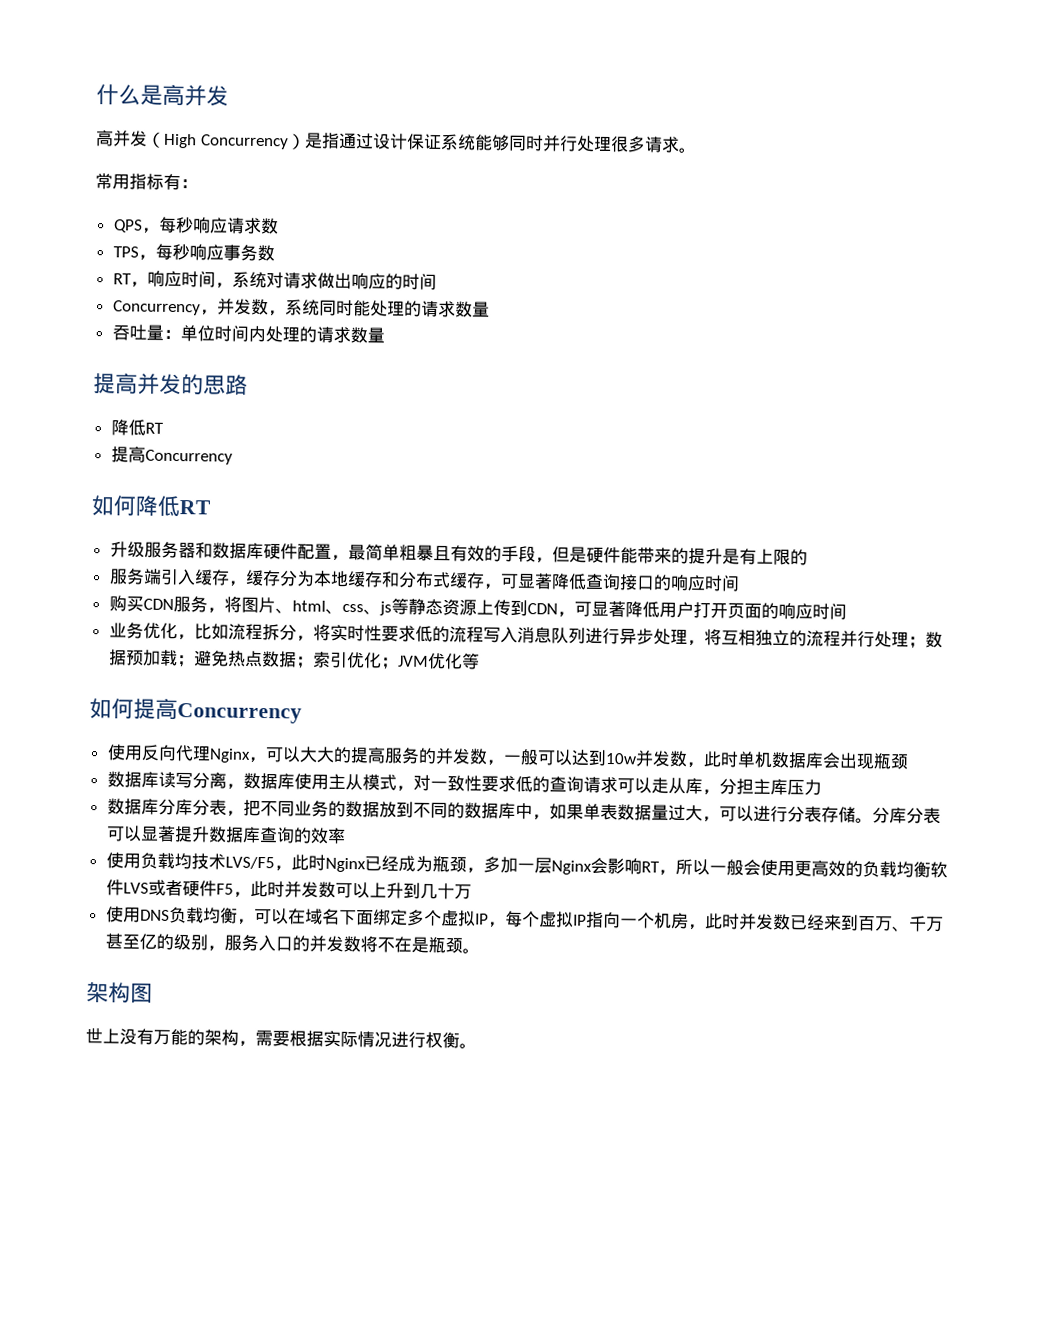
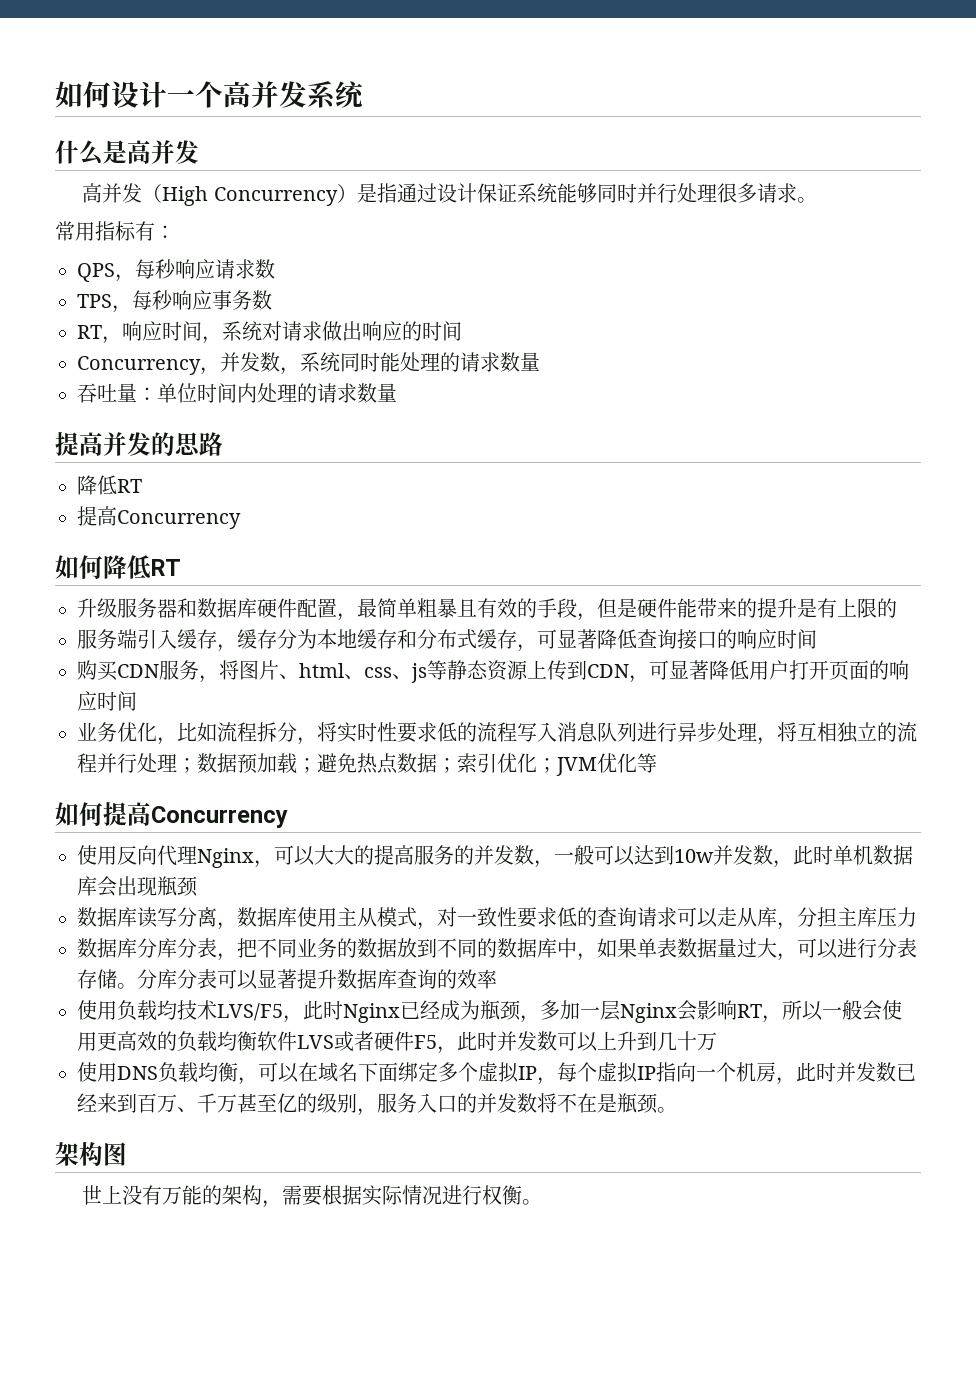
+ 如何设计一个高并发系统

